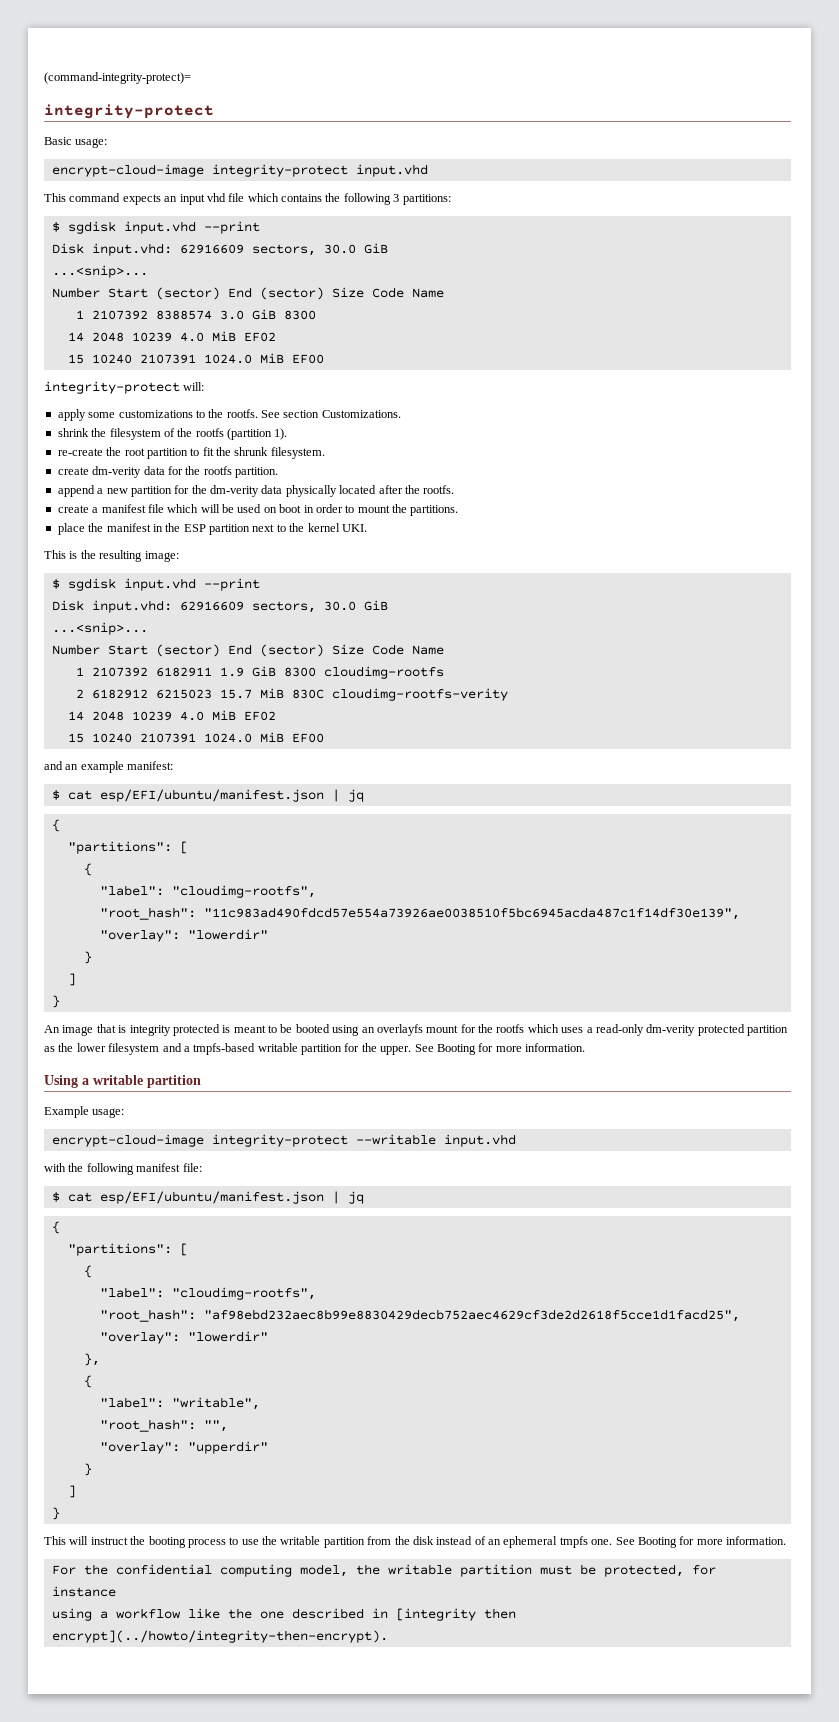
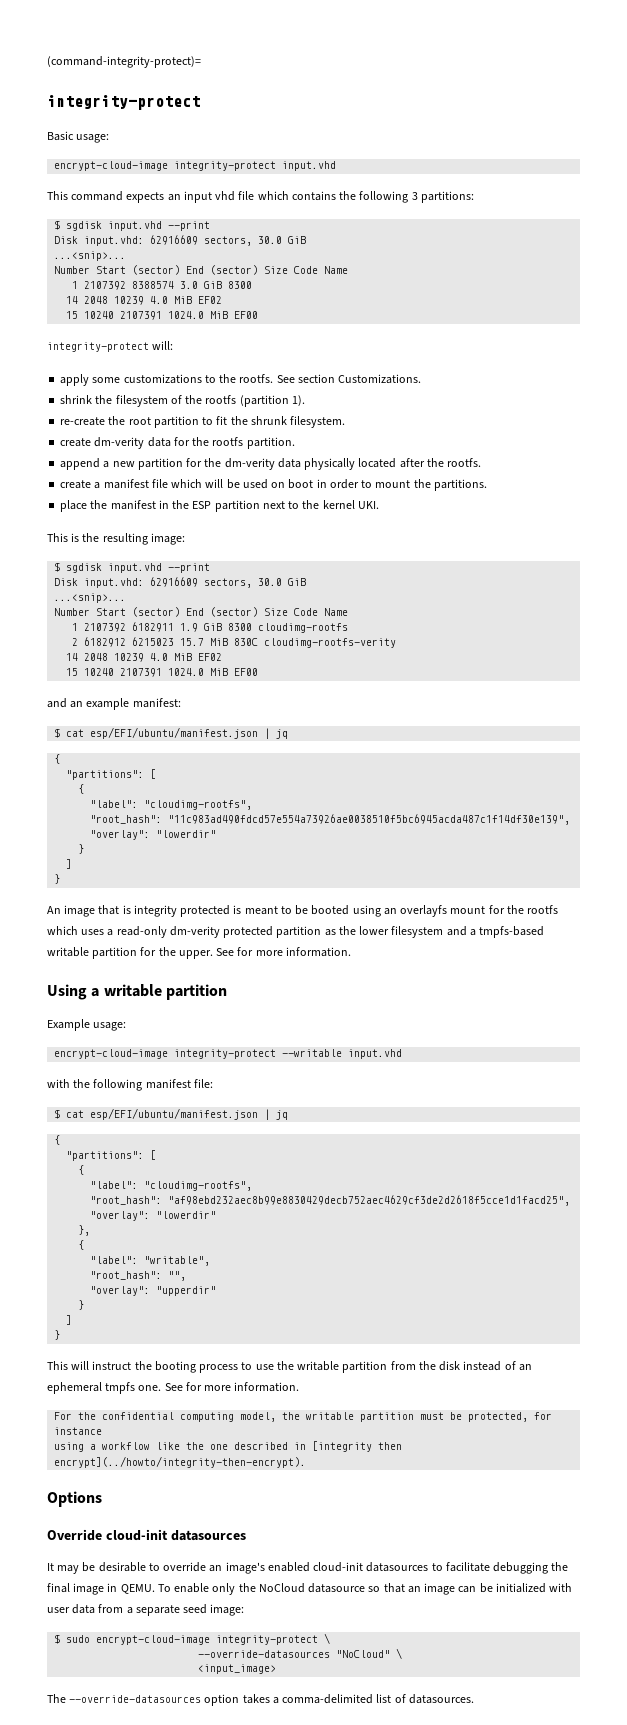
- An image that is integrity protected is meant to be booted using an overlayfs mount for the rootfs which uses a read-only dm-verity protected partition as the lower filesystem and a tmpfs-based writable partition for the upper. See Booting for more information.
+ An image that is integrity protected is meant to be booted using an overlayfs mount for the rootfs which uses a read-only dm-verity protected partition as the lower filesystem and a tmpfs-based writable partition for the upper. See for more information.
- This will instruct the booting process to use the writable partition from the disk instead of an ephemeral tmpfs one. See Booting for more information.
+ This will instruct the booting process to use the writable partition from the disk instead of an ephemeral tmpfs one. See for more information.
+ Options
+ Override cloud-init datasources
+ It may be desirable to override an image's enabled cloud-init datasources to facilitate debugging the final image in QEMU. To enable only the NoCloud datasource so that an image can be initialized with user data from a separate seed image:
+ $ sudo encrypt-cloud-image integrity-protect \
+ --override-datasources "NoCloud" \
+ <input_image>
+ The --override-datasources option takes a comma-delimited list of datasources.

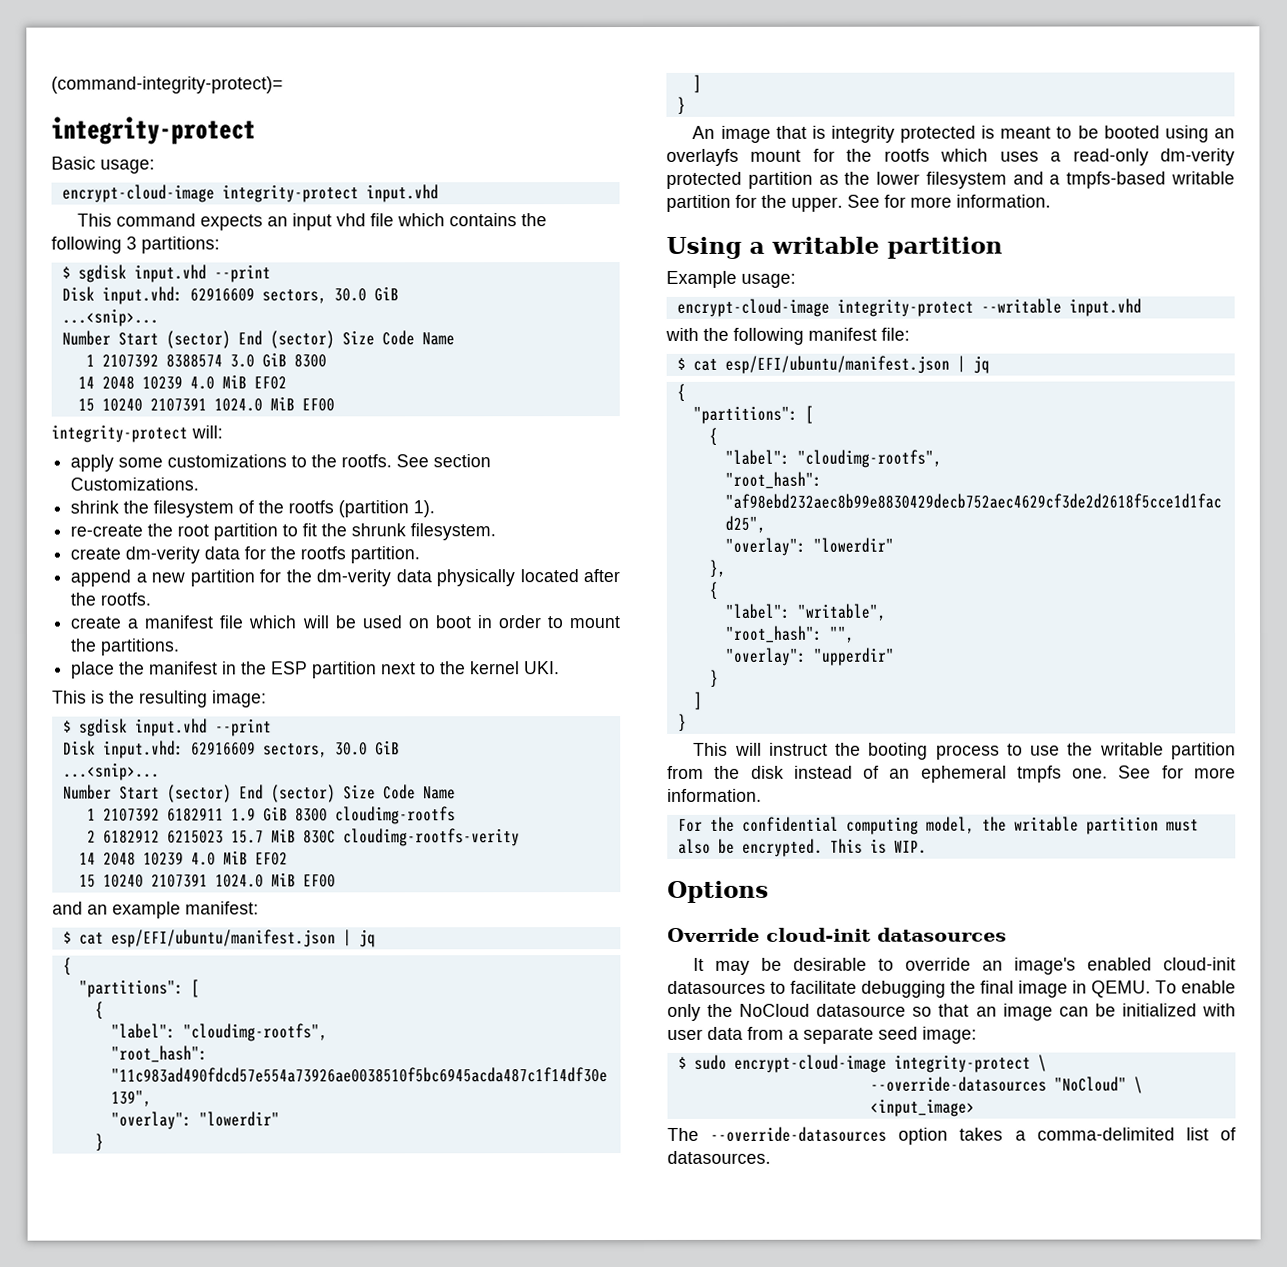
- For the confidential computing model, the writable partition must be protected, for instance
- using a workflow like the one described in [integrity then encrypt](../howto/integrity-then-encrypt).
+ For the confidential computing model, the writable partition must also be encrypted. This is WIP.

